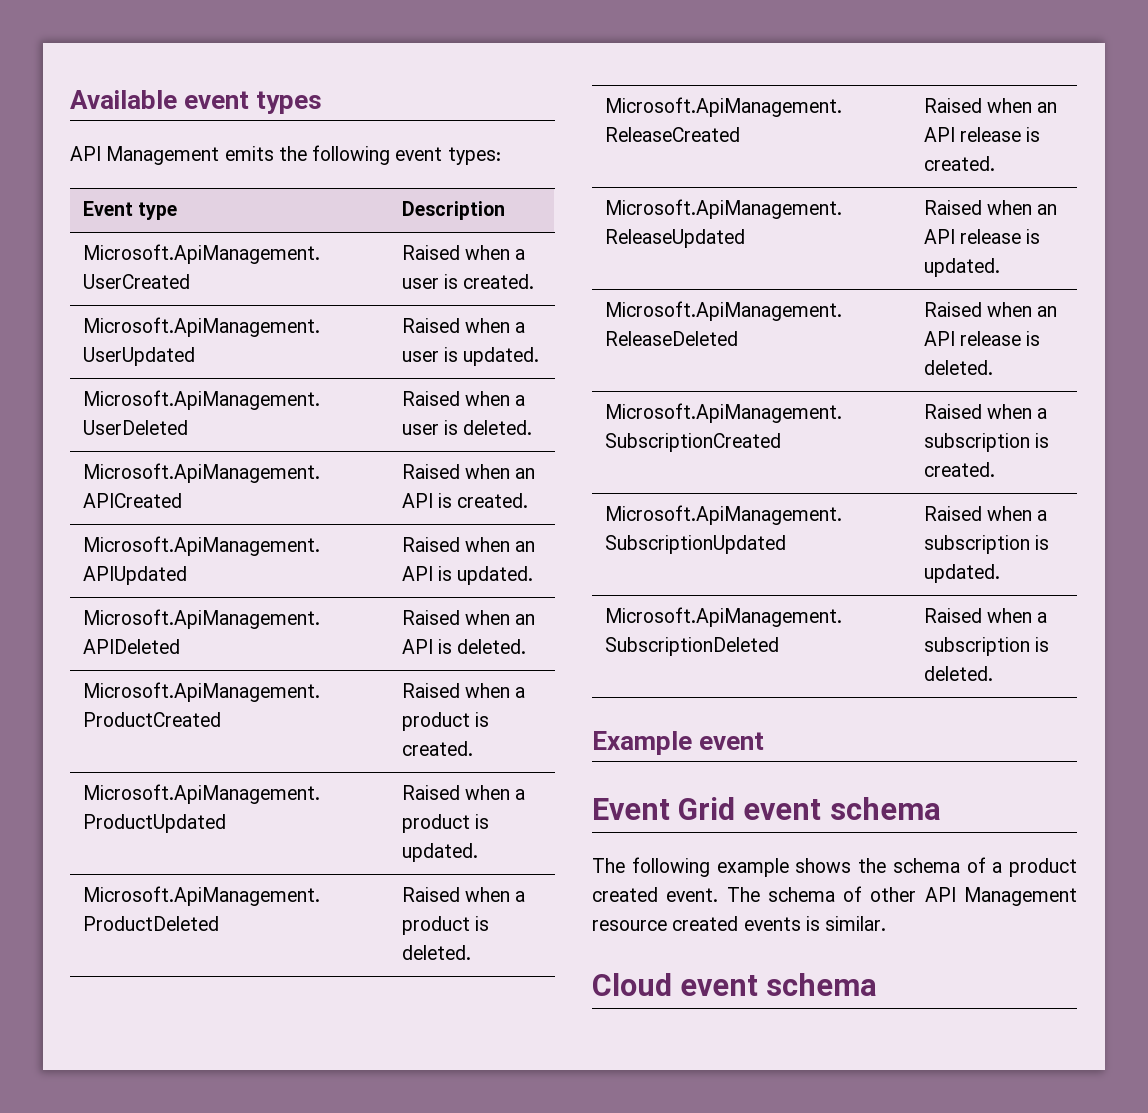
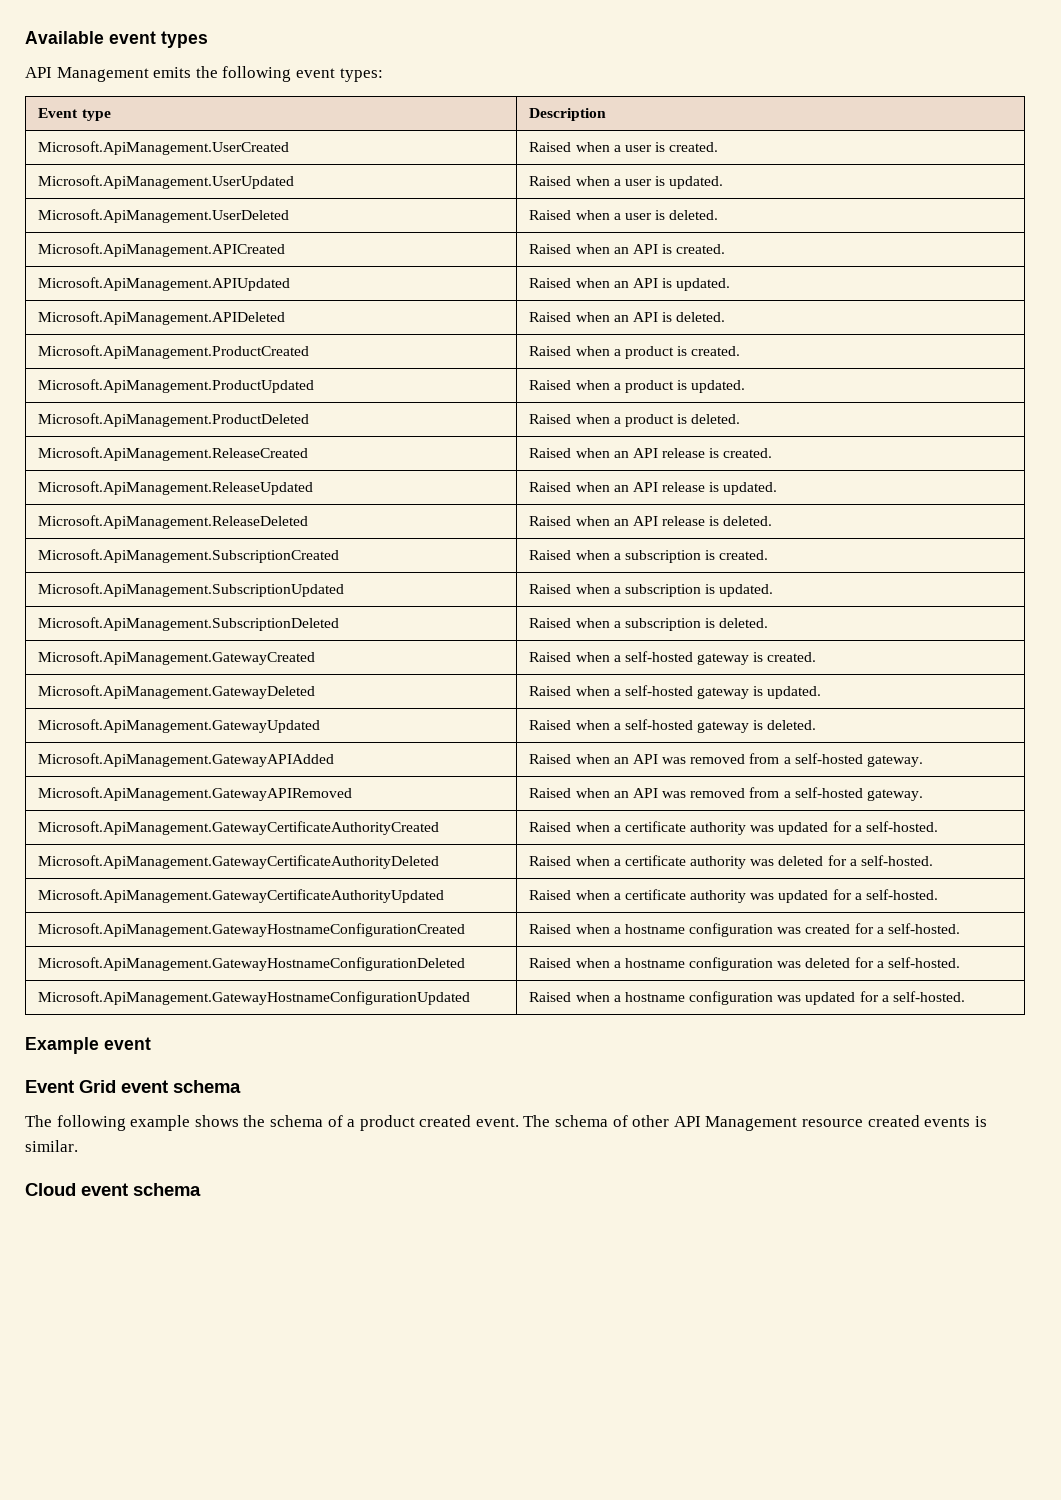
+ Microsoft.ApiManagement.GatewayCreated | Raised when a self-hosted gateway is created.
+ Microsoft.ApiManagement.GatewayDeleted | Raised when a self-hosted gateway is updated.
+ Microsoft.ApiManagement.GatewayUpdated | Raised when a self-hosted gateway is deleted.
+ Microsoft.ApiManagement.GatewayAPIAdded | Raised when an API was removed from a self-hosted gateway.
+ Microsoft.ApiManagement.GatewayAPIRemoved | Raised when an API was removed from a self-hosted gateway.
+ Microsoft.ApiManagement.GatewayCertificateAuthorityCreated | Raised when a certificate authority was updated for a self-hosted.
+ Microsoft.ApiManagement.GatewayCertificateAuthorityDeleted | Raised when a certificate authority was deleted for a self-hosted.
+ Microsoft.ApiManagement.GatewayCertificateAuthorityUpdated | Raised when a certificate authority was updated for a self-hosted.
+ Microsoft.ApiManagement.GatewayHostnameConfigurationCreated | Raised when a hostname configuration was created for a self-hosted.
+ Microsoft.ApiManagement.GatewayHostnameConfigurationDeleted | Raised when a hostname configuration was deleted for a self-hosted.
+ Microsoft.ApiManagement.GatewayHostnameConfigurationUpdated | Raised when a hostname configuration was updated for a self-hosted.

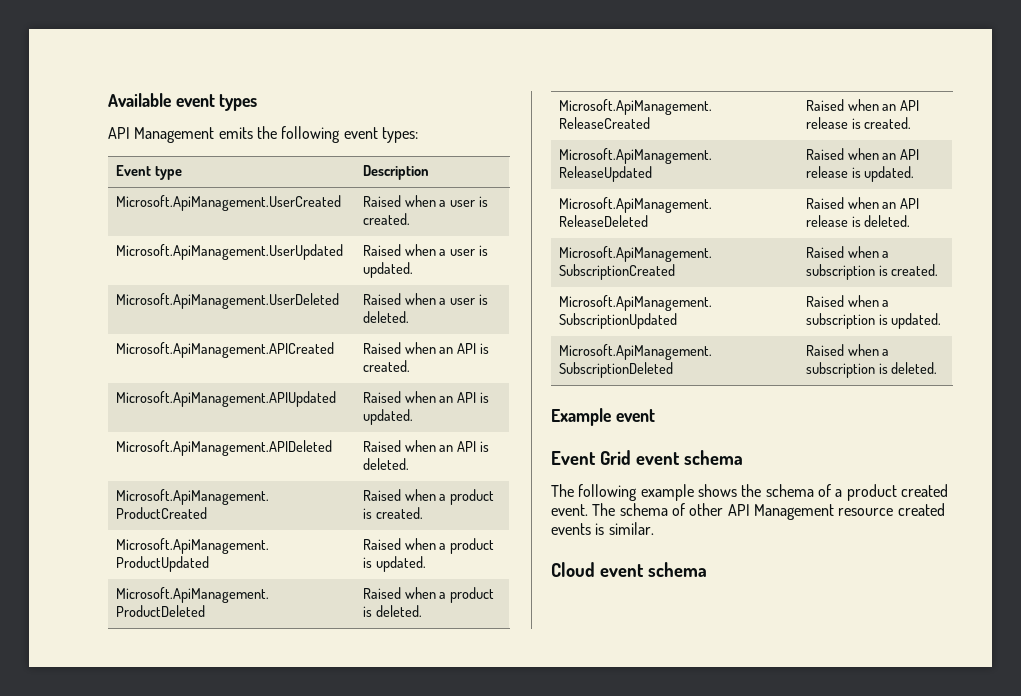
- Microsoft.ApiManagement.GatewayCreated | Raised when a self-hosted gateway is created.
- Microsoft.ApiManagement.GatewayDeleted | Raised when a self-hosted gateway is updated.
- Microsoft.ApiManagement.GatewayUpdated | Raised when a self-hosted gateway is deleted.
- Microsoft.ApiManagement.GatewayAPIAdded | Raised when an API was removed from a self-hosted gateway.
- Microsoft.ApiManagement.GatewayAPIRemoved | Raised when an API was removed from a self-hosted gateway.
- Microsoft.ApiManagement.GatewayCertificateAuthorityCreated | Raised when a certificate authority was updated for a self-hosted.
- Microsoft.ApiManagement.GatewayCertificateAuthorityDeleted | Raised when a certificate authority was deleted for a self-hosted.
- Microsoft.ApiManagement.GatewayCertificateAuthorityUpdated | Raised when a certificate authority was updated for a self-hosted.
- Microsoft.ApiManagement.GatewayHostnameConfigurationCreated | Raised when a hostname configuration was created for a self-hosted.
- Microsoft.ApiManagement.GatewayHostnameConfigurationDeleted | Raised when a hostname configuration was deleted for a self-hosted.
- Microsoft.ApiManagement.GatewayHostnameConfigurationUpdated | Raised when a hostname configuration was updated for a self-hosted.

